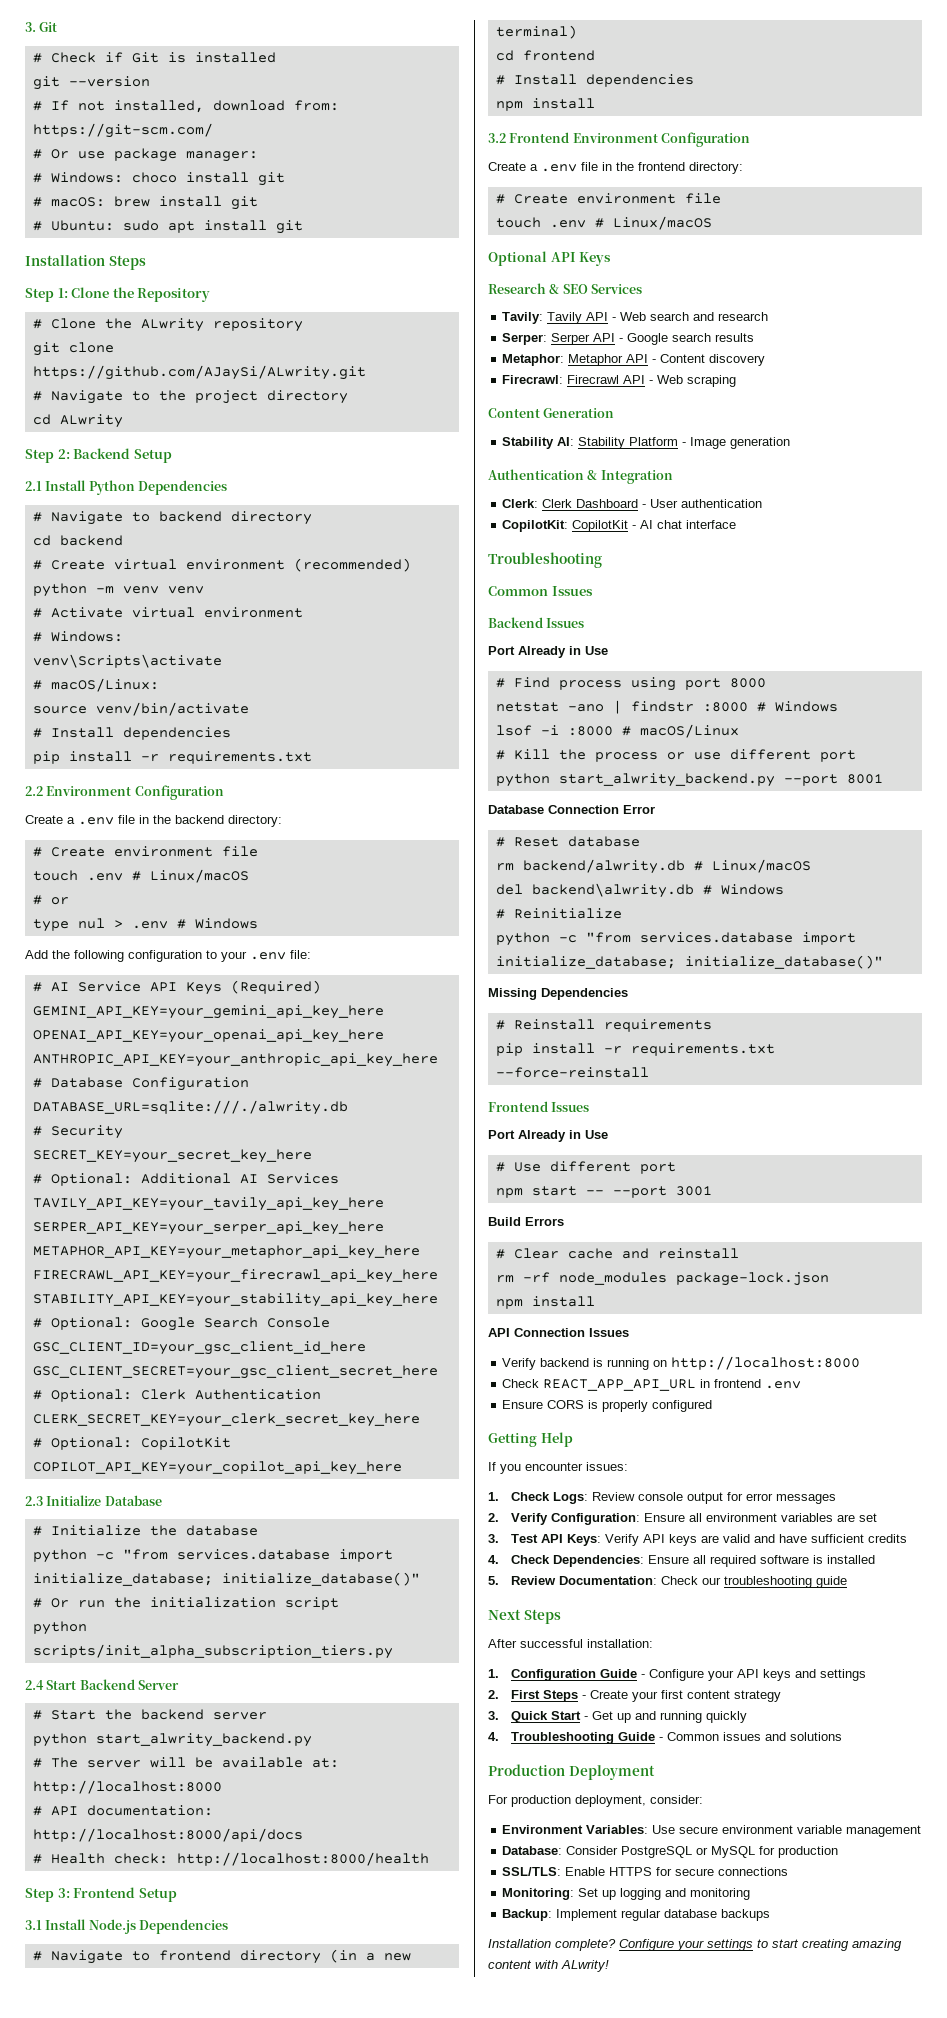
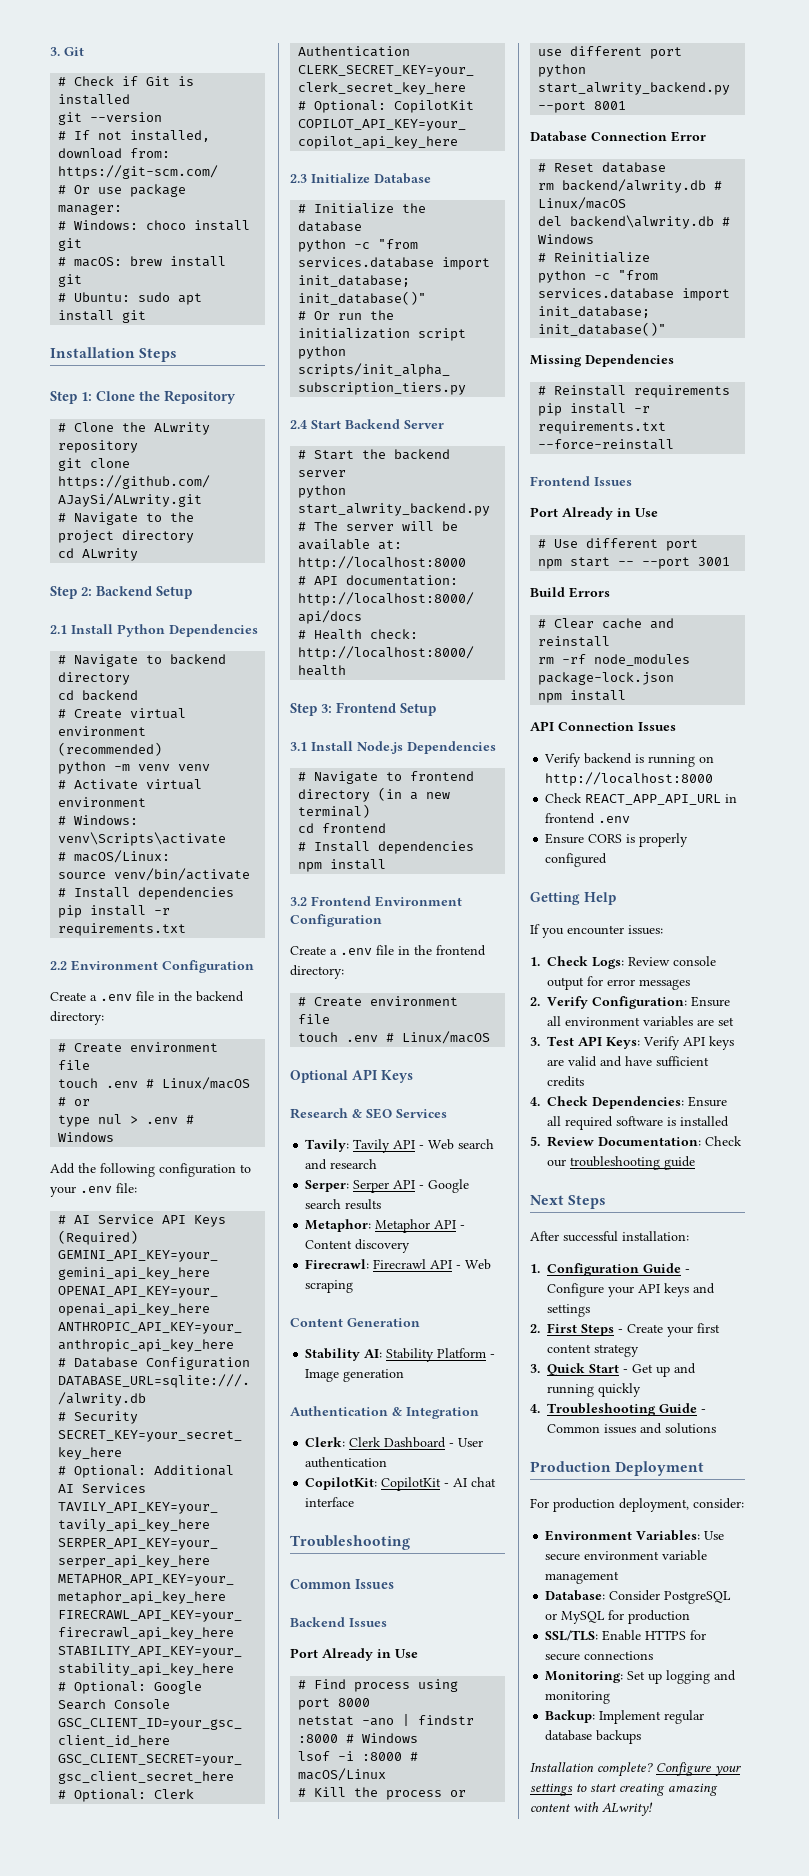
  # Initialize the database
- python -c "from services.database import initialize_database; initialize_database()"
+ python -c "from services.database import init_database; init_database()"
  # Reinitialize
- python -c "from services.database import initialize_database; initialize_database()"
+ python -c "from services.database import init_database; init_database()"

